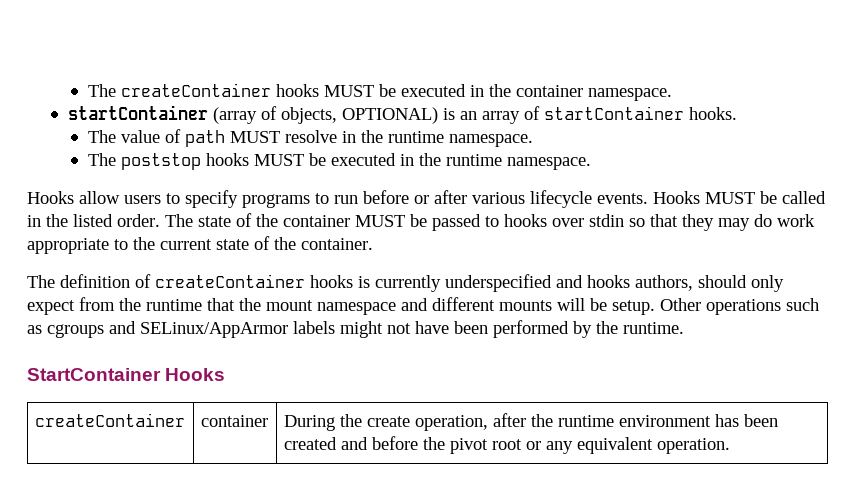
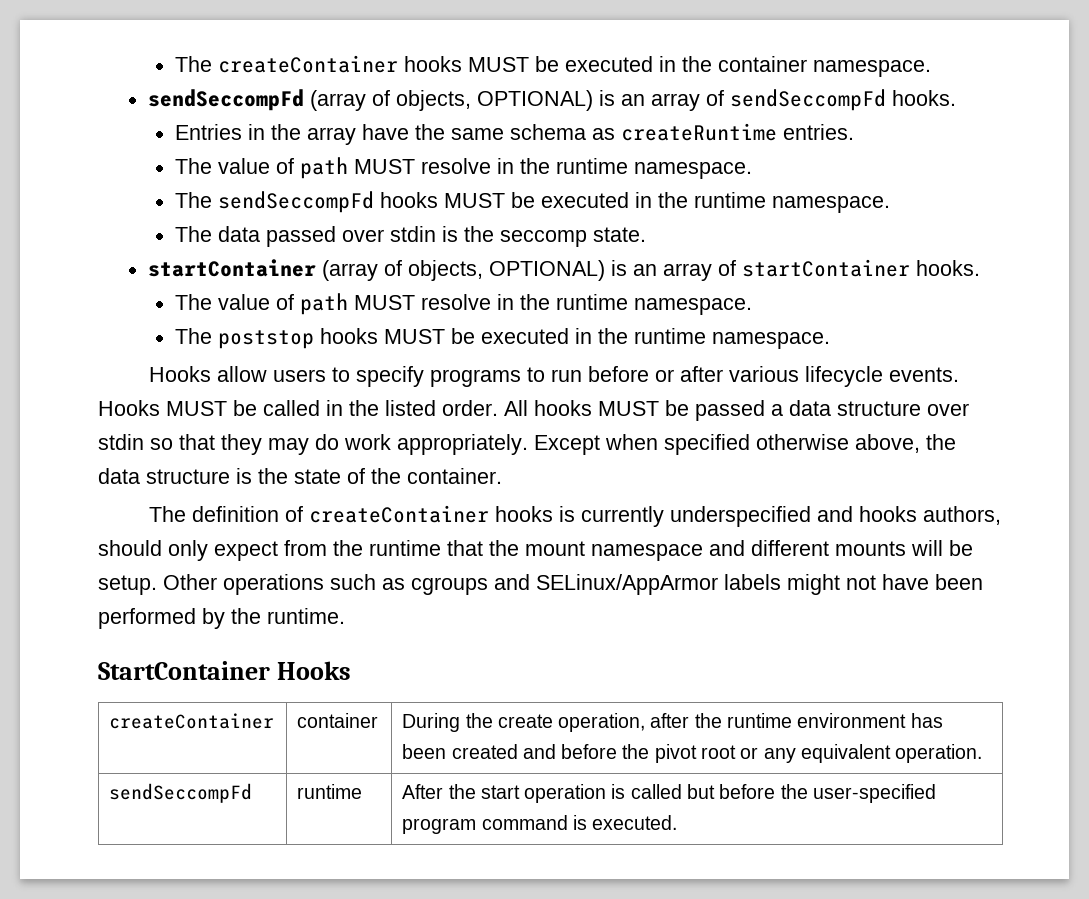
+ sendSeccompFd (array of objects, OPTIONAL) is an array of sendSeccompFd hooks.
+ Entries in the array have the same schema as createRuntime entries.
+ The value of path MUST resolve in the runtime namespace.
+ The sendSeccompFd hooks MUST be executed in the runtime namespace.
+ The data passed over stdin is the seccomp state.
- The state of the container MUST be passed to hooks over stdin so that they may do work appropriate to the current state of the container.
+ All hooks MUST be passed a data structure over stdin so that they may do work appropriately. Except when specified otherwise above, the data structure is the state of the container.
+ sendSeccompFd | runtime | After the start operation is called but before the user-specified program command is executed.

